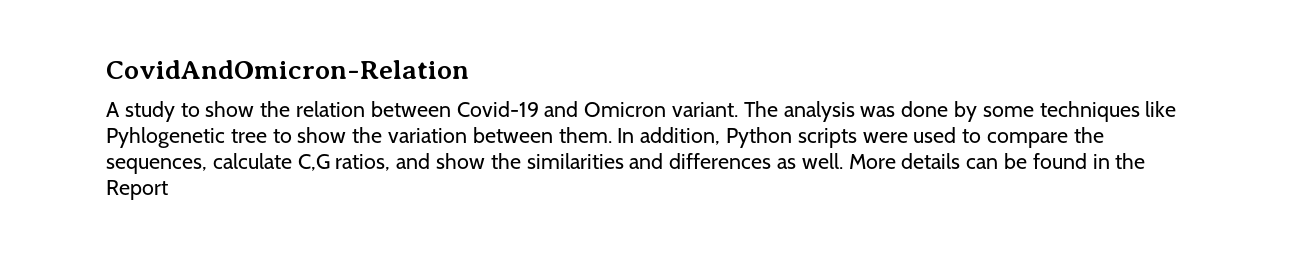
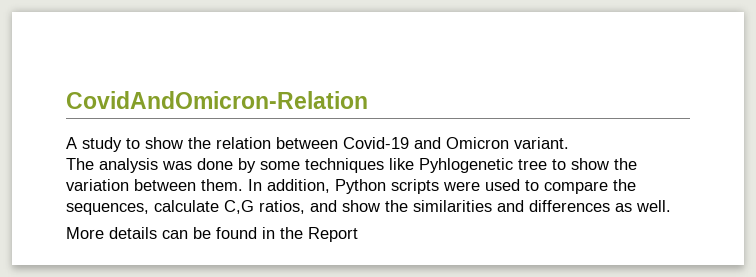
- A study to show the relation between Covid-19 and Omicron variant. The analysis was done by some techniques like Pyhlogenetic tree to show the variation between them.
+ A study to show the relation between Covid-19 and Omicron variant.
+ The analysis was done by some techniques like Pyhlogenetic tree to show the variation between them.
- In addition, Python scripts were used to compare the sequences, calculate C,G ratios, and show the similarities and differences as well. More details can be found in the Report
+ In addition, Python scripts were used to compare the sequences, calculate C,G ratios, and show the similarities and differences as well.
+ More details can be found in the Report

